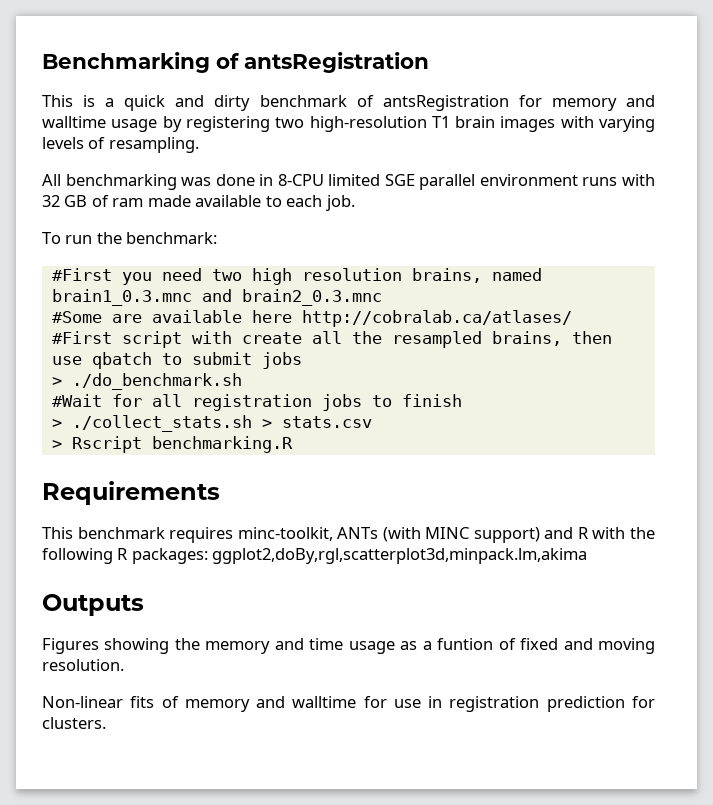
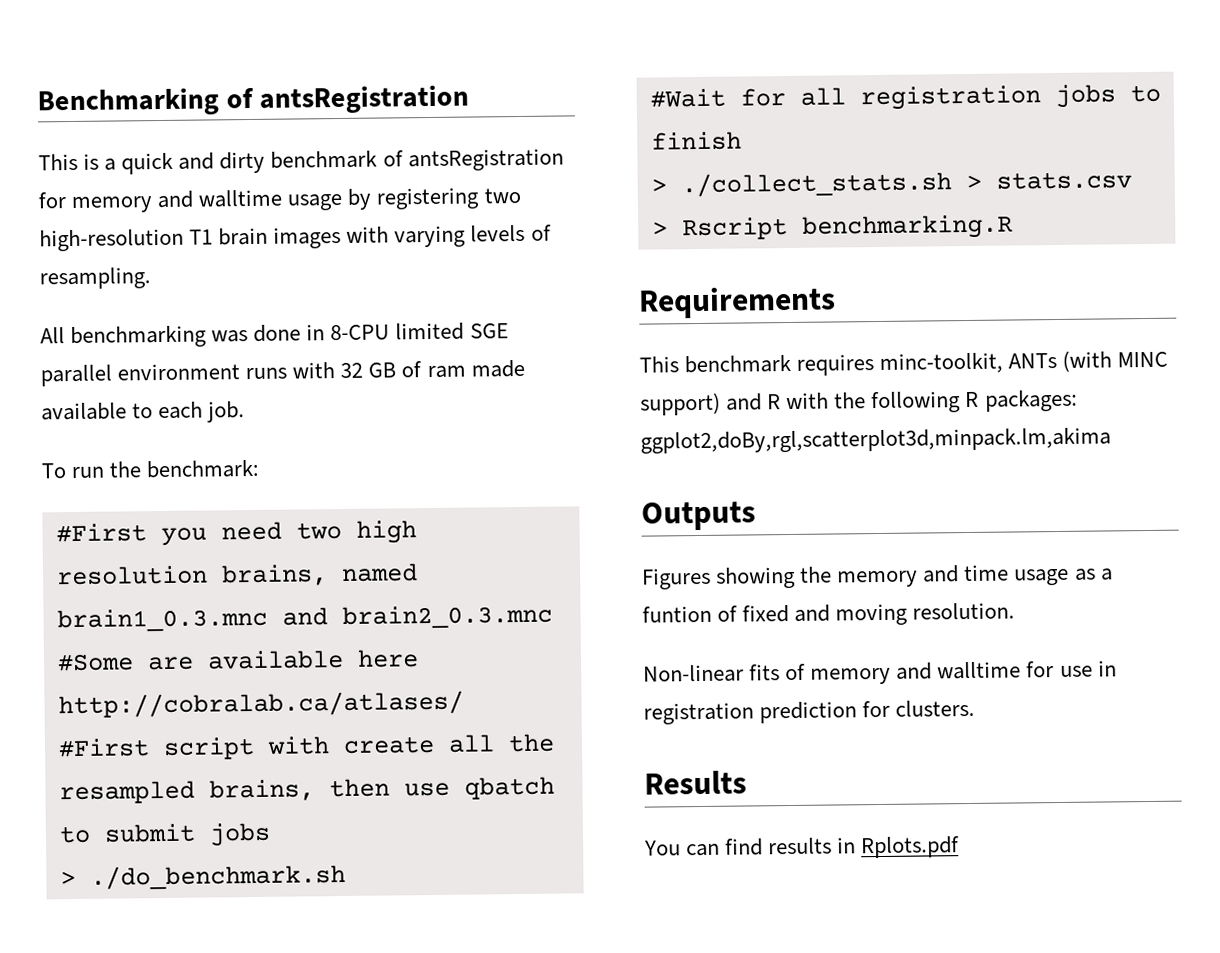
+ Results
+ You can find results in Rplots.pdf

